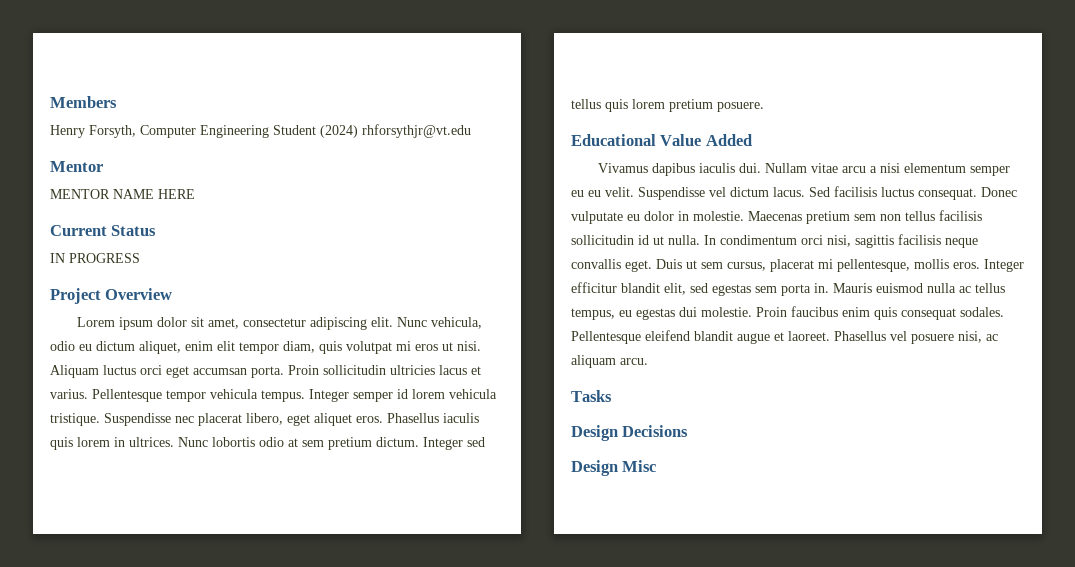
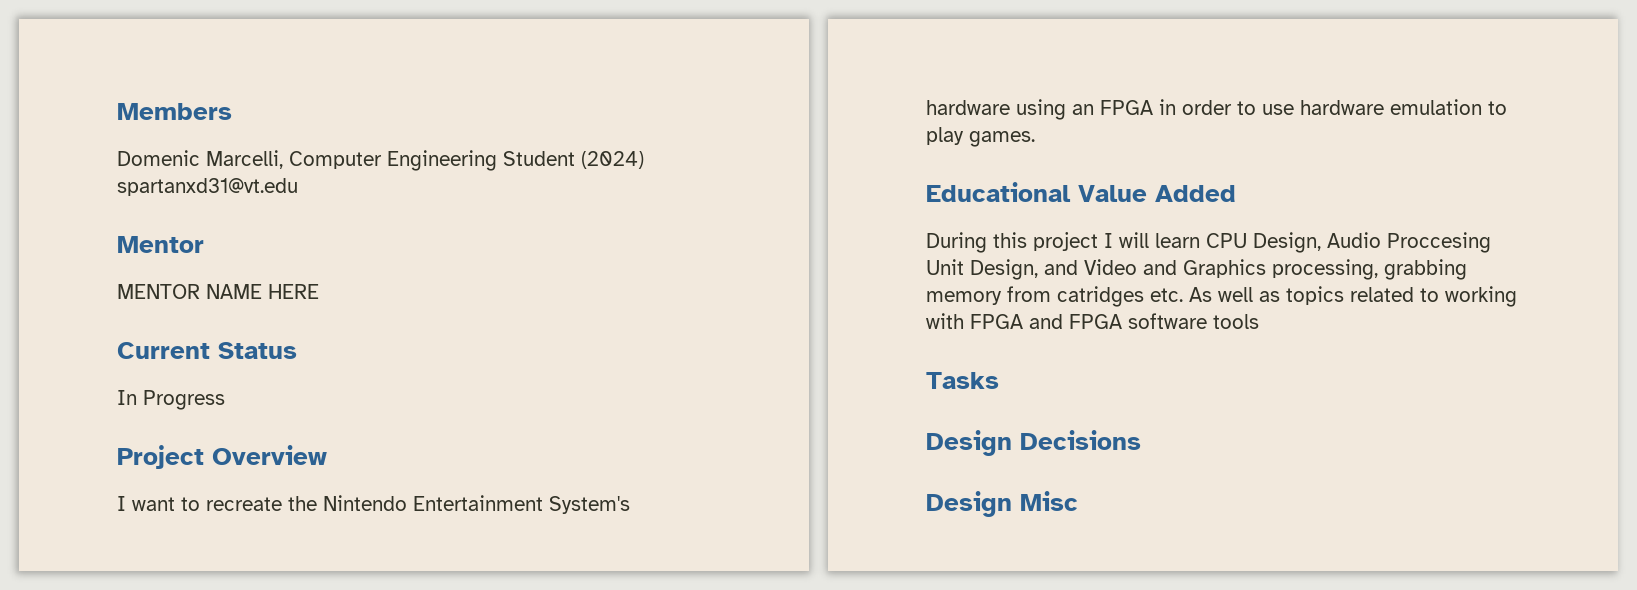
- Henry Forsyth, Computer Engineering Student (2024) rhforsythjr@vt.edu
+ Domenic Marcelli, Computer Engineering Student (2024) spartanxd31@vt.edu
- IN PROGRESS
+ In Progress
- Lorem ipsum dolor sit amet, consectetur adipiscing elit. Nunc vehicula, odio eu dictum aliquet, enim elit tempor diam, quis volutpat mi eros ut nisi. Aliquam luctus orci eget accumsan porta. Proin sollicitudin ultricies lacus et varius. Pellentesque tempor vehicula tempus. Integer semper id lorem vehicula tristique. Suspendisse nec placerat libero, eget aliquet eros. Phasellus iaculis quis lorem in ultrices. Nunc lobortis odio at sem pretium dictum. Integer sed tellus quis lorem pretium posuere.
+ I want to recreate the Nintendo Entertainment System's hardware using an FPGA in order to use hardware emulation to play games.
  Educational Value Added
- Vivamus dapibus iaculis dui. Nullam vitae arcu a nisi elementum semper eu eu velit. Suspendisse vel dictum lacus. Sed facilisis luctus consequat. Donec vulputate eu dolor in molestie. Maecenas pretium sem non tellus facilisis sollicitudin id ut nulla. In condimentum orci nisi, sagittis facilisis neque convallis eget. Duis ut sem cursus, placerat mi pellentesque, mollis eros. Integer efficitur blandit elit, sed egestas sem porta in. Mauris euismod nulla ac tellus tempus, eu egestas dui molestie. Proin faucibus enim quis consequat sodales. Pellentesque eleifend blandit augue et laoreet. Phasellus vel posuere nisi, ac aliquam arcu.
+ During this project I will learn CPU Design, Audio Proccesing Unit Design, and Video and Graphics processing, grabbing memory from catridges etc. As well as topics related to working with FPGA and FPGA software tools

